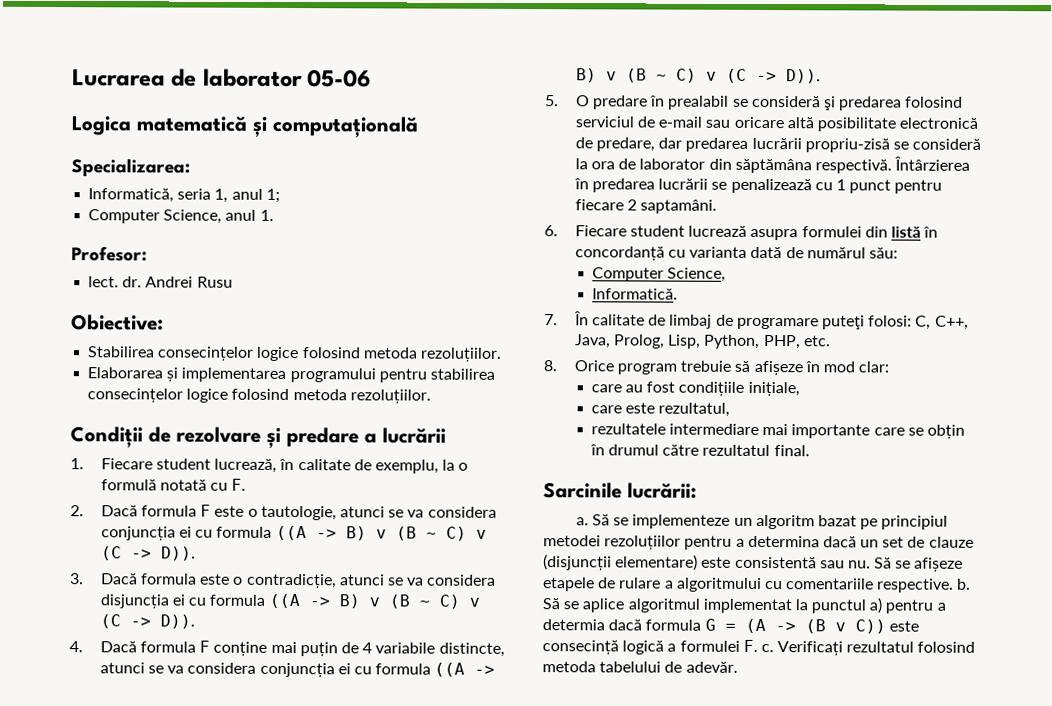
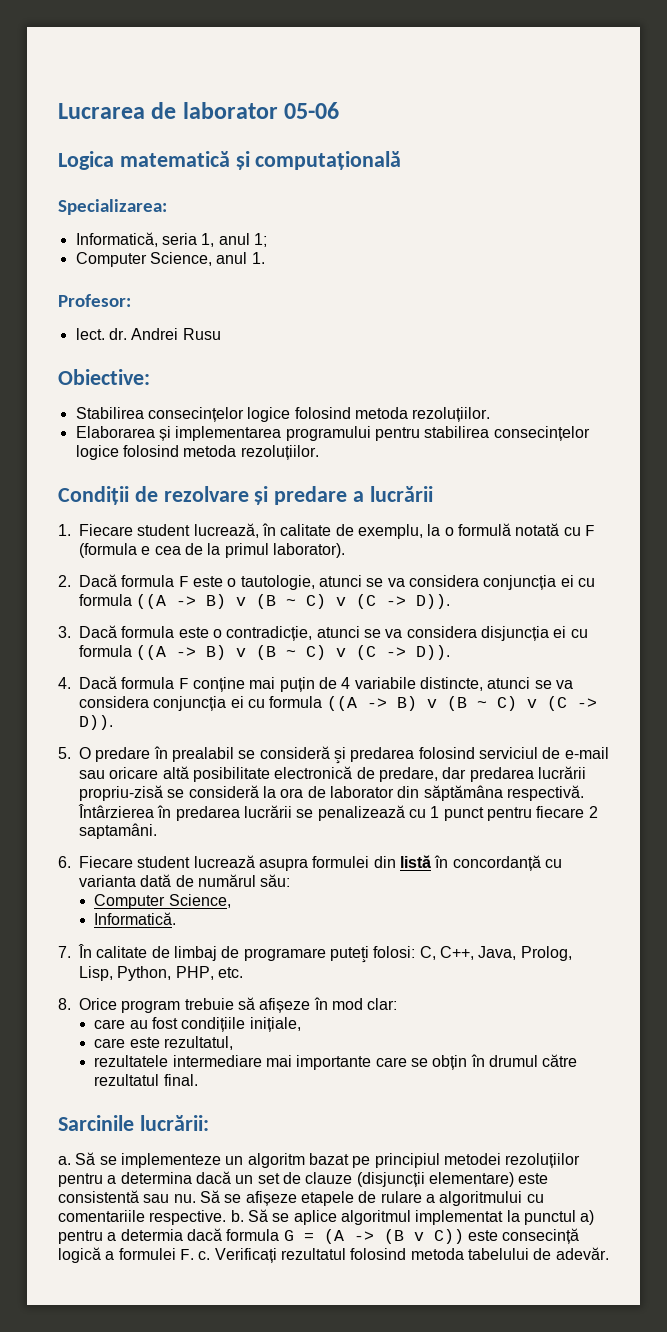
- 1. Fiecare student lucrează, în calitate de exemplu, la o formulă notată cu F.
+ 1. Fiecare student lucrează, în calitate de exemplu, la o formulă notată cu F (formula e cea de la primul laborator).

